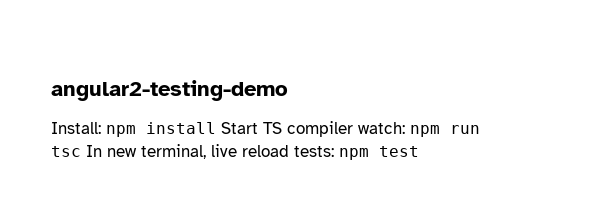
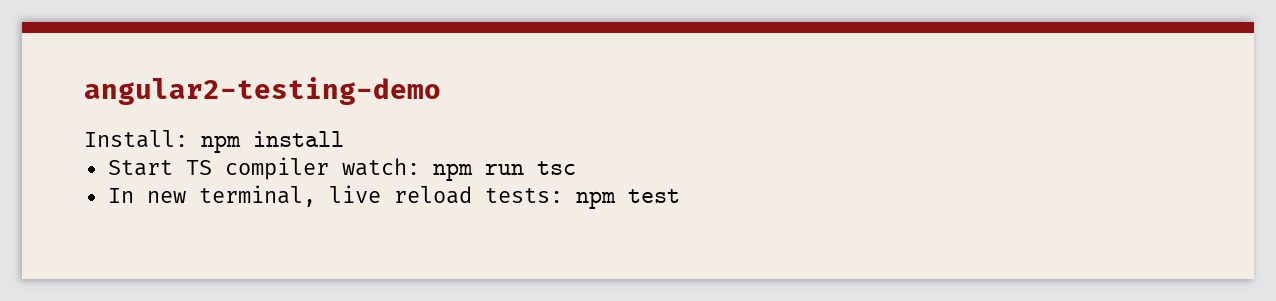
- Install: npm install Start TS compiler watch: npm run tsc In new terminal, live reload tests: npm test
+ Install: npm install
+ Start TS compiler watch: npm run tsc
+ In new terminal, live reload tests: npm test

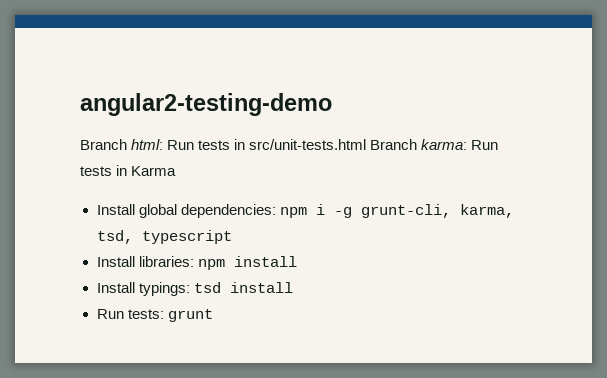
- Install: npm install
- Start TS compiler watch: npm run tsc
- In new terminal, live reload tests: npm test
+ Branch html: Run tests in src/unit-tests.html Branch karma: Run tests in Karma
+ Install global dependencies: npm i -g grunt-cli, karma, tsd, typescript
+ Install libraries: npm install
+ Install typings: tsd install
+ Run tests: grunt

